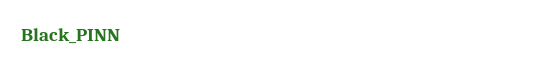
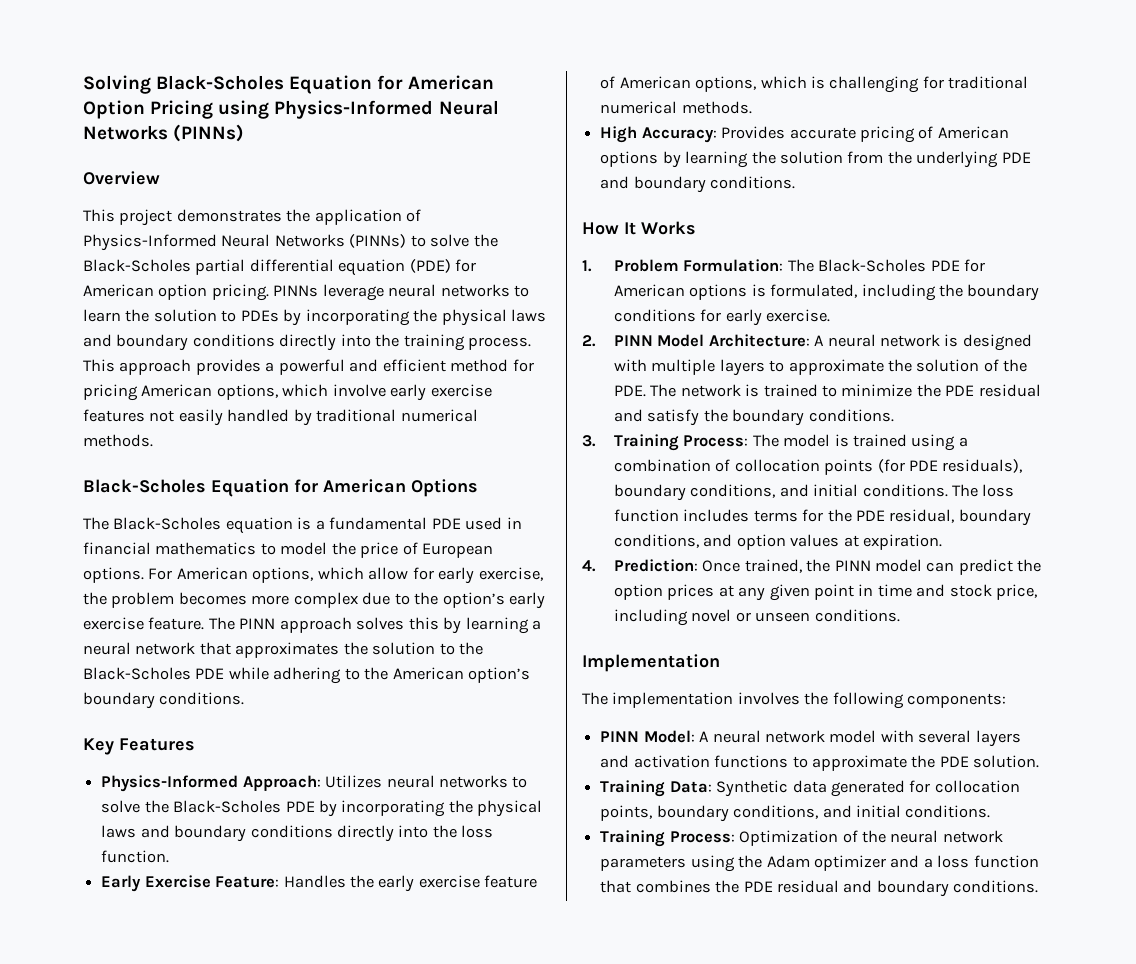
- Black_PINN
+ Solving Black-Scholes Equation for American Option Pricing using Physics-Informed Neural Networks (PINNs)
+ Overview
+ This project demonstrates the application of Physics-Informed Neural Networks (PINNs) to solve the Black-Scholes partial differential equation (PDE) for American option pricing. PINNs leverage neural networks to learn the solution to PDEs by incorporating the physical laws and boundary conditions directly into the training process. This approach provides a powerful and efficient method for pricing American options, which involve early exercise features not easily handled by traditional numerical methods.
+ Black-Scholes Equation for American Options
+ The Black-Scholes equation is a fundamental PDE used in financial mathematics to model the price of European options. For American options, which allow for early exercise, the problem becomes more complex due to the option’s early exercise feature. The PINN approach solves this by learning a neural network that approximates the solution to the Black-Scholes PDE while adhering to the American option’s boundary conditions.
+ Key Features
+ Physics-Informed Approach: Utilizes neural networks to solve the Black-Scholes PDE by incorporating the physical laws and boundary conditions directly into the loss function.
+ Early Exercise Feature: Handles the early exercise feature of American options, which is challenging for traditional numerical methods.
+ High Accuracy: Provides accurate pricing of American options by learning the solution from the underlying PDE and boundary conditions.
+ How It Works
+ 1. Problem Formulation: The Black-Scholes PDE for American options is formulated, including the boundary conditions for early exercise.
+ 2. PINN Model Architecture: A neural network is designed with multiple layers to approximate the solution of the PDE. The network is trained to minimize the PDE residual and satisfy the boundary conditions.
+ 3. Training Process: The model is trained using a combination of collocation points (for PDE residuals), boundary conditions, and initial conditions. The loss function includes terms for the PDE residual, boundary conditions, and option values at expiration.
+ 4. Prediction: Once trained, the PINN model can predict the option prices at any given point in time and stock price, including novel or unseen conditions.
+ Implementation
+ The implementation involves the following components:
+ PINN Model: A neural network model with several layers and activation functions to approximate the PDE solution.
+ Training Data: Synthetic data generated for collocation points, boundary conditions, and initial conditions.
+ Training Process: Optimization of the neural network parameters using the Adam optimizer and a loss function that combines the PDE residual and boundary conditions.

